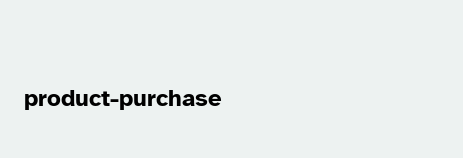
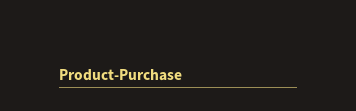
- product-purchase
+ Product-Purchase

